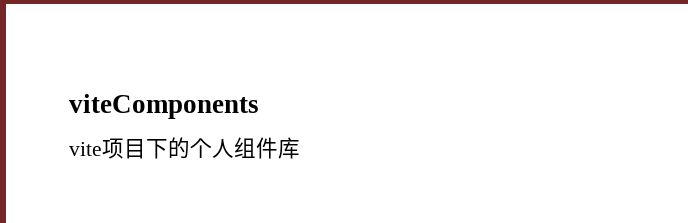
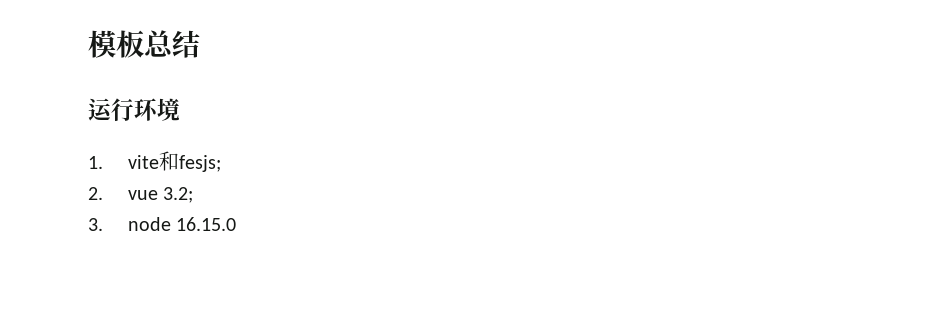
- viteComponents
- vite项目下的个人组件库
+ 模板总结
+ 运行环境
+ 1. vite和fesjs;
+ 2. vue 3.2;
+ 3. node 16.15.0

